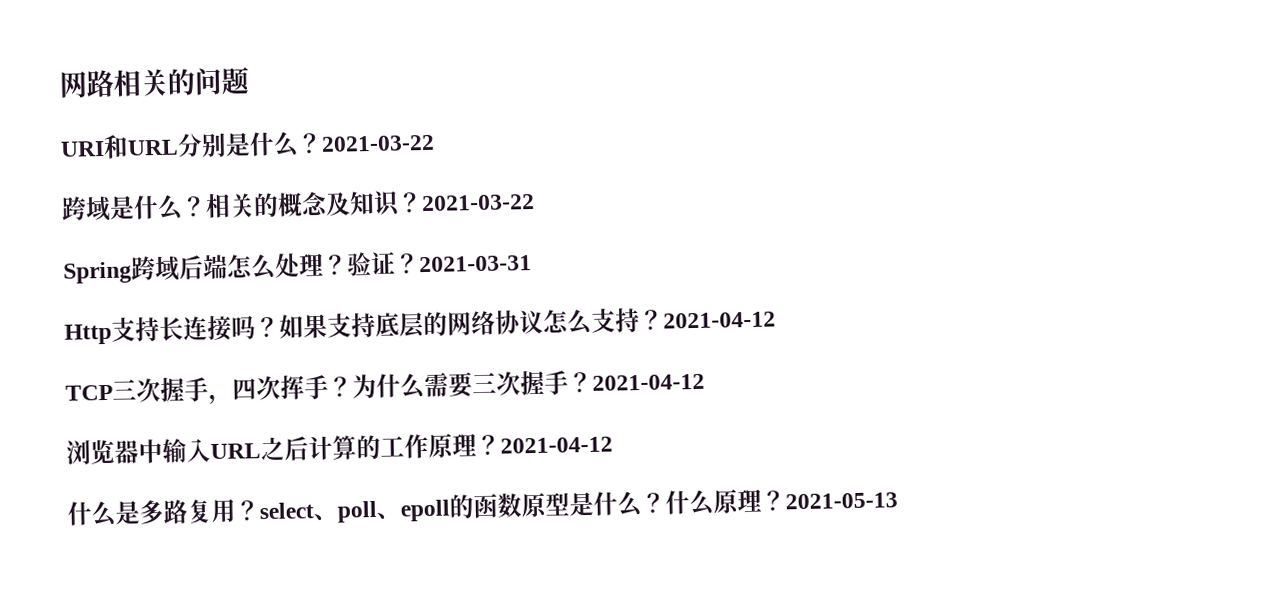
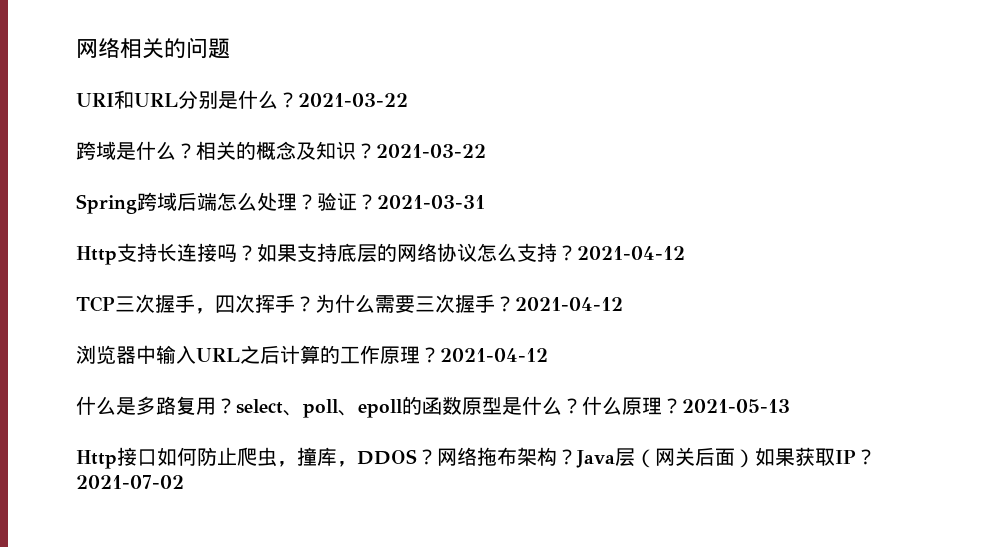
- 网路相关的问题
+ 网络相关的问题
+ Http接口如何防止爬虫，撞库，DDOS？网络拖布架构？Java层（网关后面）如果获取IP？2021-07-02

